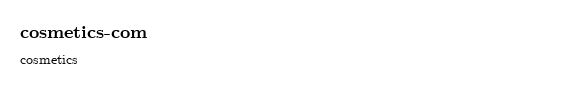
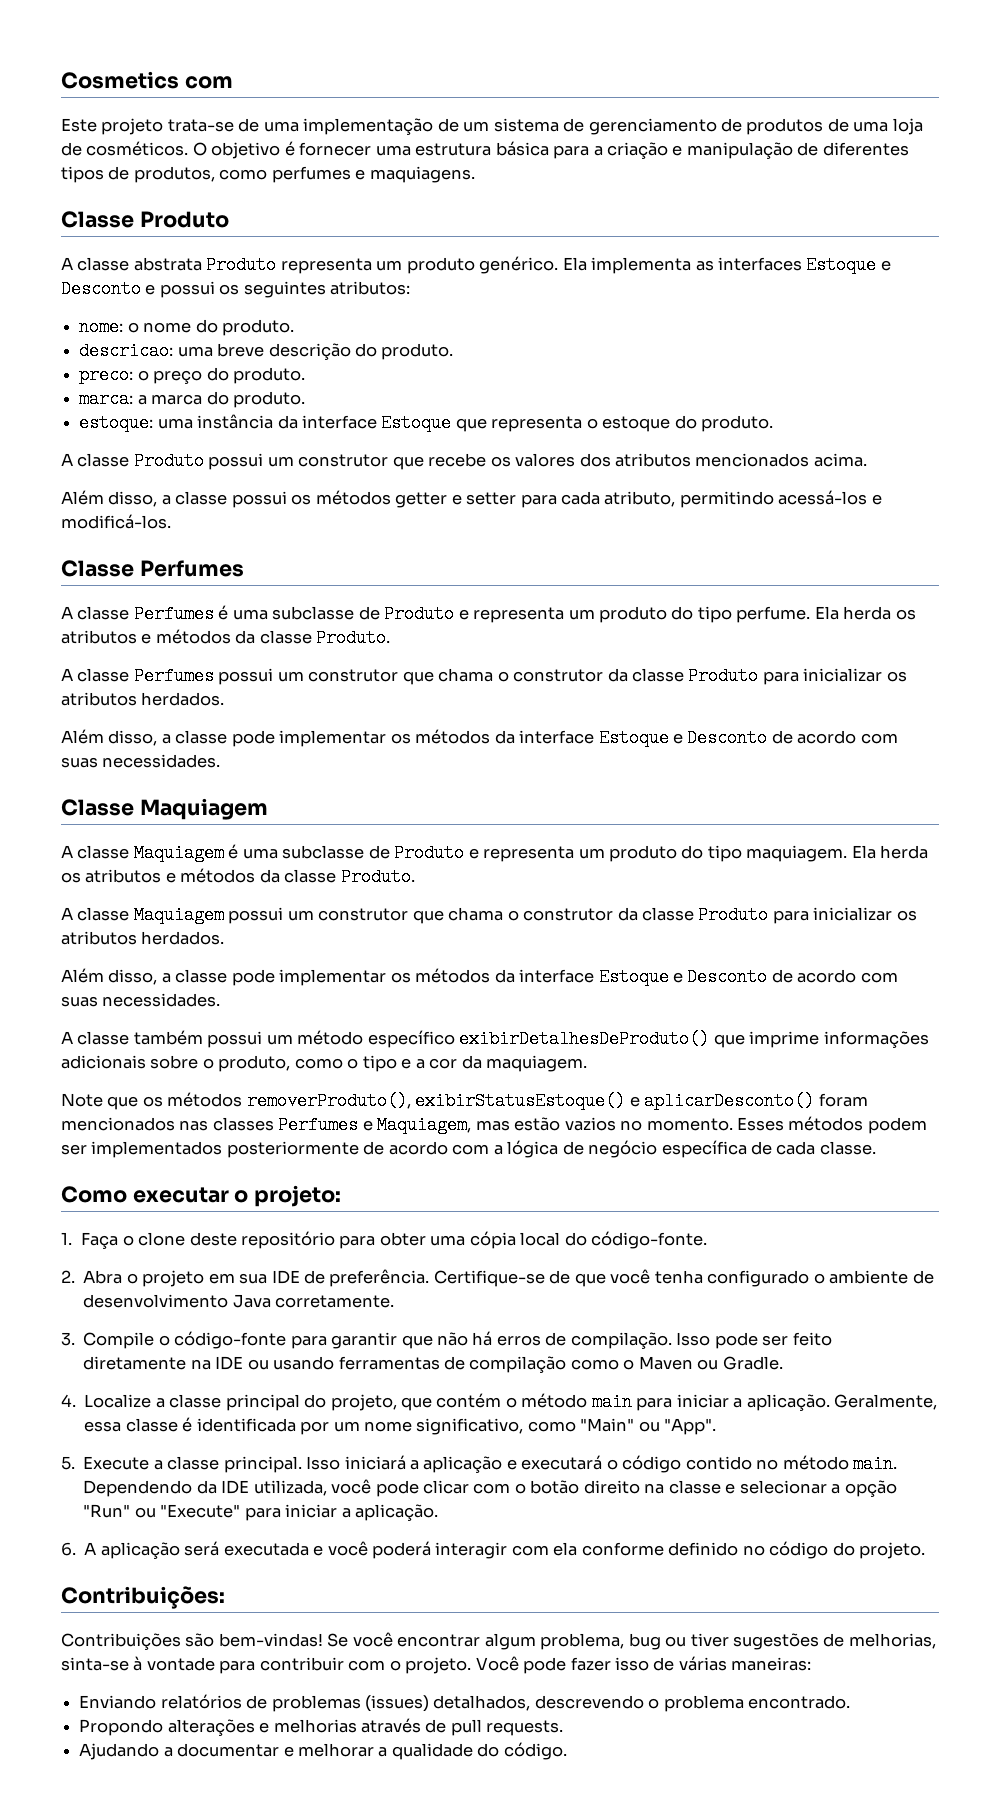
- cosmetics-com
- cosmetics
+ Cosmetics com
+ Este projeto trata-se de uma implementação de um sistema de gerenciamento de produtos de uma loja de cosméticos. O objetivo é fornecer uma estrutura básica para a criação e manipulação de diferentes tipos de produtos, como perfumes e maquiagens.
+ Classe Produto
+ A classe abstrata Produto representa um produto genérico. Ela implementa as interfaces Estoque e Desconto e possui os seguintes atributos:
+ nome: o nome do produto.
+ descricao: uma breve descrição do produto.
+ preco: o preço do produto.
+ marca: a marca do produto.
+ estoque: uma instância da interface Estoque que representa o estoque do produto.
+ A classe Produto possui um construtor que recebe os valores dos atributos mencionados acima.
+ Além disso, a classe possui os métodos getter e setter para cada atributo, permitindo acessá-los e modificá-los.
+ Classe Perfumes
+ A classe Perfumes é uma subclasse de Produto e representa um produto do tipo perfume. Ela herda os atributos e métodos da classe Produto.
+ A classe Perfumes possui um construtor que chama o construtor da classe Produto para inicializar os atributos herdados.
+ Além disso, a classe pode implementar os métodos da interface Estoque e Desconto de acordo com suas necessidades.
+ Classe Maquiagem
+ A classe Maquiagem é uma subclasse de Produto e representa um produto do tipo maquiagem. Ela herda os atributos e métodos da classe Produto.
+ A classe Maquiagem possui um construtor que chama o construtor da classe Produto para inicializar os atributos herdados.
+ Além disso, a classe pode implementar os métodos da interface Estoque e Desconto de acordo com suas necessidades.
+ A classe também possui um método específico exibirDetalhesDeProduto() que imprime informações adicionais sobre o produto, como o tipo e a cor da maquiagem.
+ Note que os métodos removerProduto(), exibirStatusEstoque() e aplicarDesconto() foram mencionados nas classes Perfumes e Maquiagem, mas estão vazios no momento. Esses métodos podem ser implementados posteriormente de acordo com a lógica de negócio específica de cada classe.
+ Como executar o projeto:
+ 1. Faça o clone deste repositório para obter uma cópia local do código-fonte.
+ 2. Abra o projeto em sua IDE de preferência. Certifique-se de que você tenha configurado o ambiente de desenvolvimento Java corretamente.
+ 3. Compile o código-fonte para garantir que não há erros de compilação. Isso pode ser feito diretamente na IDE ou usando ferramentas de compilação como o Maven ou Gradle.
+ 4. Localize a classe principal do projeto, que contém o método main para iniciar a aplicação. Geralmente, essa classe é identificada por um nome significativo, como "Main" ou "App".
+ 5. Execute a classe principal. Isso iniciará a aplicação e executará o código contido no método main. Dependendo da IDE utilizada, você pode clicar com o botão direito na classe e selecionar a opção "Run" ou "Execute" para iniciar a aplicação.
+ 6. A aplicação será executada e você poderá interagir com ela conforme definido no código do projeto.
+ Contribuições:
+ Contribuições são bem-vindas! Se você encontrar algum problema, bug ou tiver sugestões de melhorias, sinta-se à vontade para contribuir com o projeto. Você pode fazer isso de várias maneiras:
+ Enviando relatórios de problemas (issues) detalhados, descrevendo o problema encontrado.
+ Propondo alterações e melhorias através de pull requests.
+ Ajudando a documentar e melhorar a qualidade do código.

